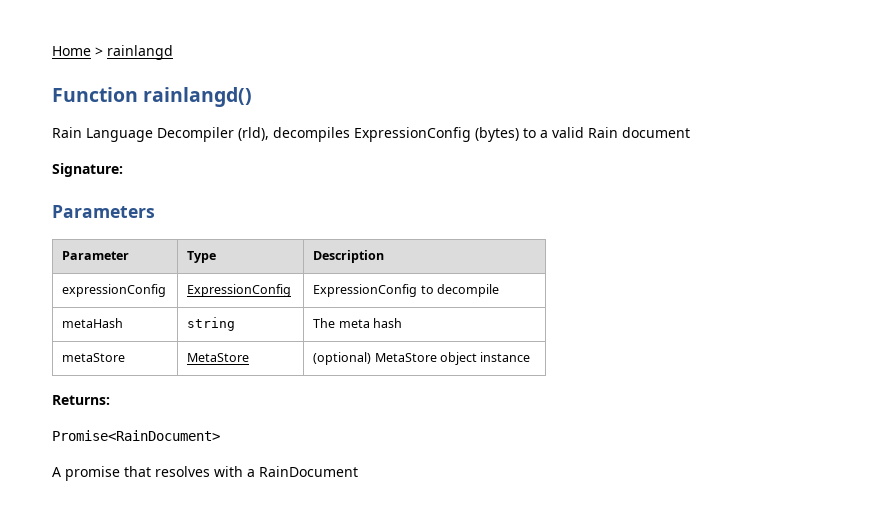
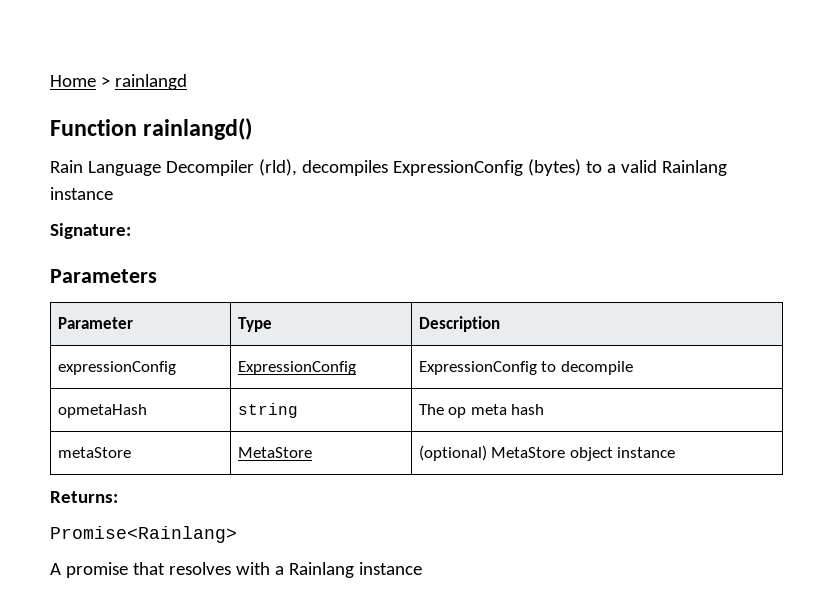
- Rain Language Decompiler (rld), decompiles ExpressionConfig (bytes) to a valid Rain document
+ Rain Language Decompiler (rld), decompiles ExpressionConfig (bytes) to a valid Rainlang instance
- metaHash | string | The meta hash
+ opmetaHash | string | The op meta hash
- Promise<RainDocument>
+ Promise<Rainlang>
- A promise that resolves with a RainDocument
+ A promise that resolves with a Rainlang instance

